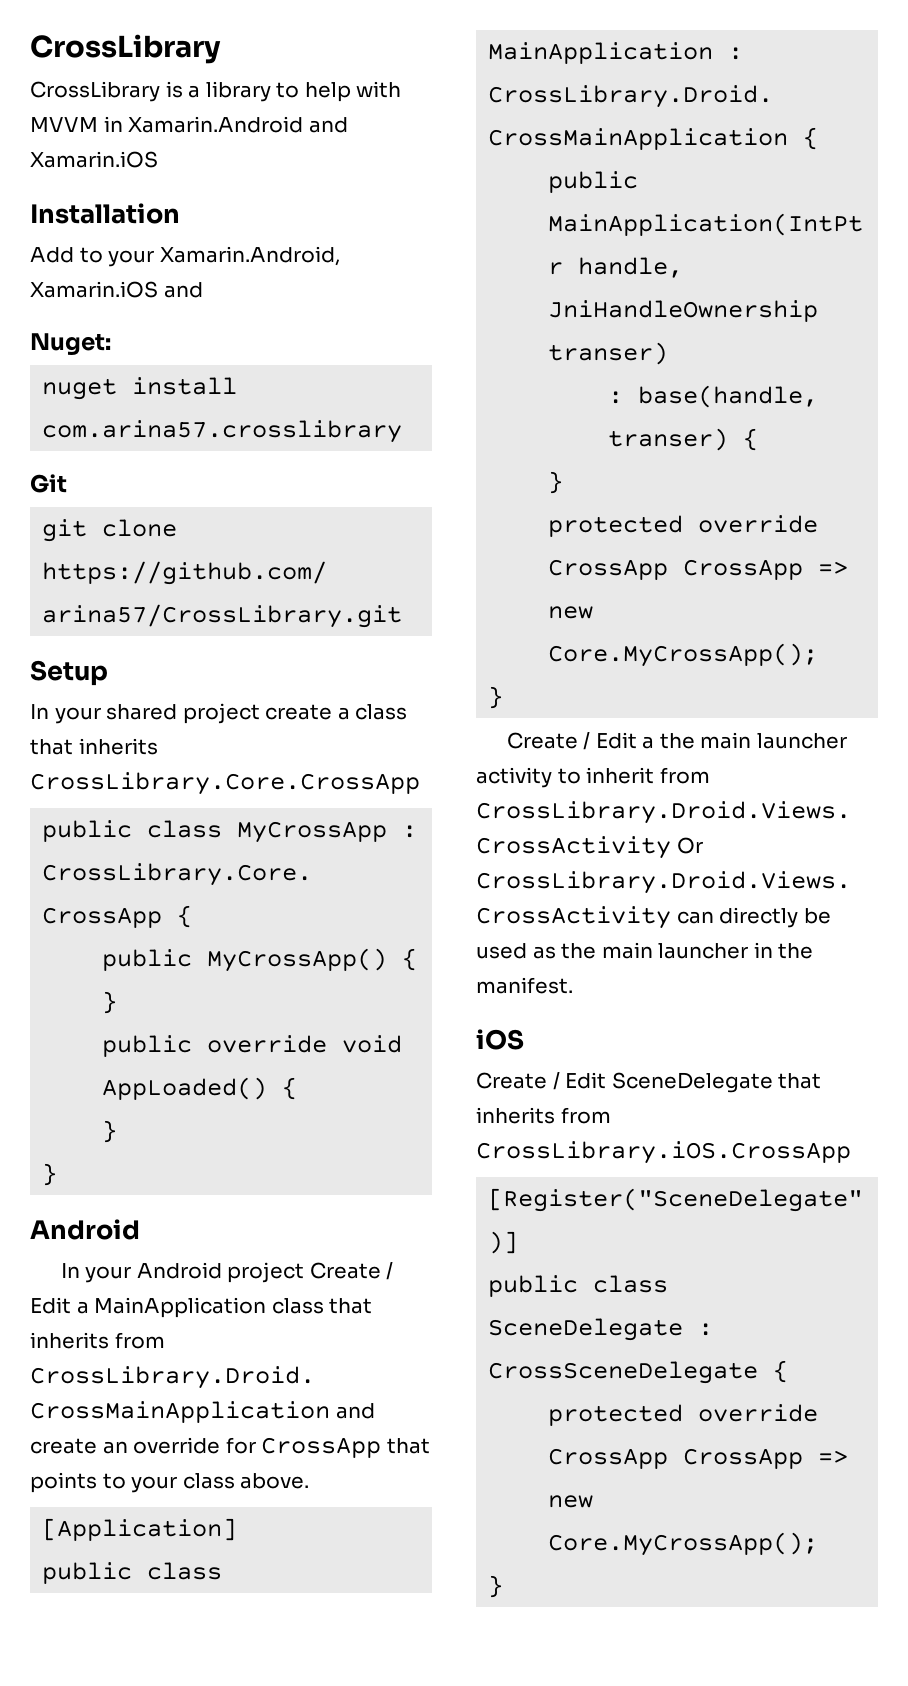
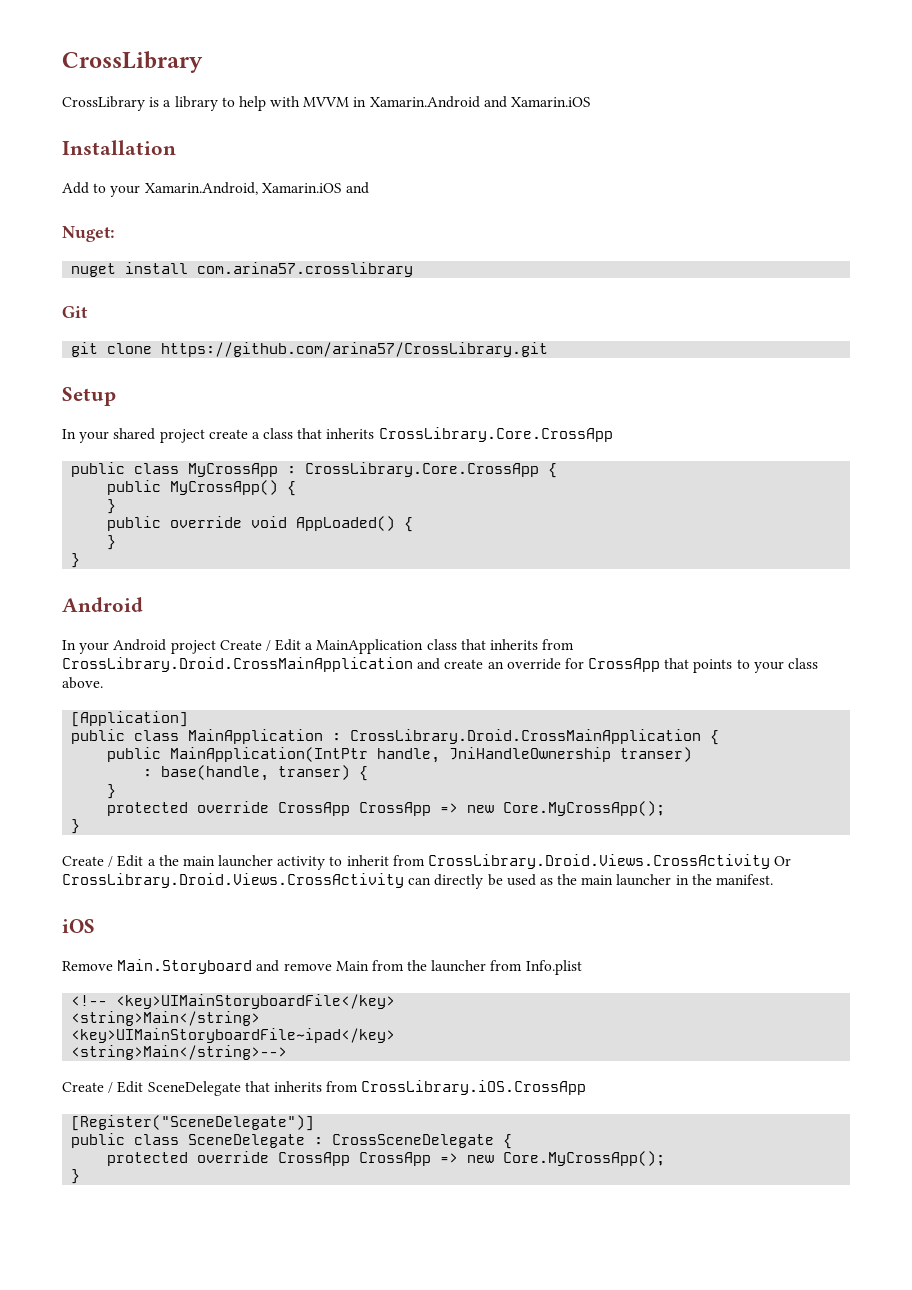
+ Remove Main.Storyboard and remove Main from the launcher from Info.plist
+ <!-- <key>UIMainStoryboardFile</key>
+ <string>Main</string>
+ <key>UIMainStoryboardFile~ipad</key>
+ <string>Main</string>-->

